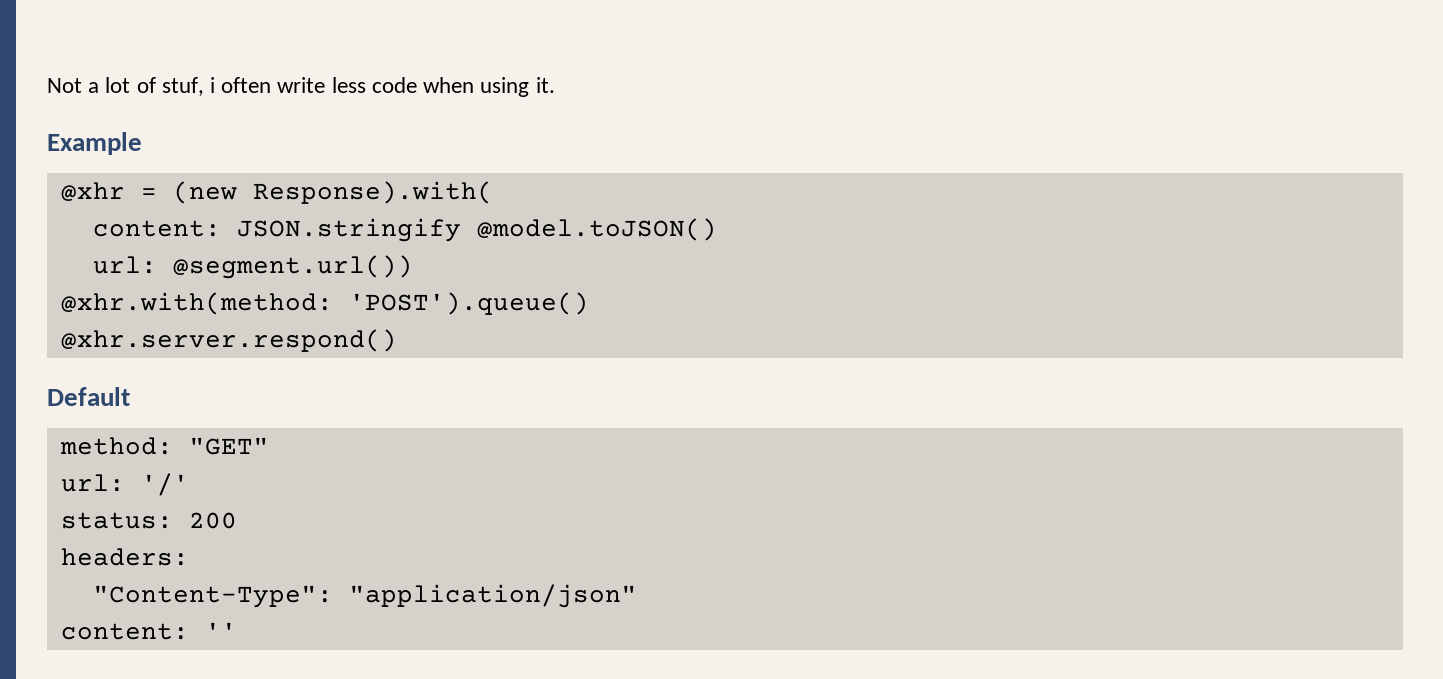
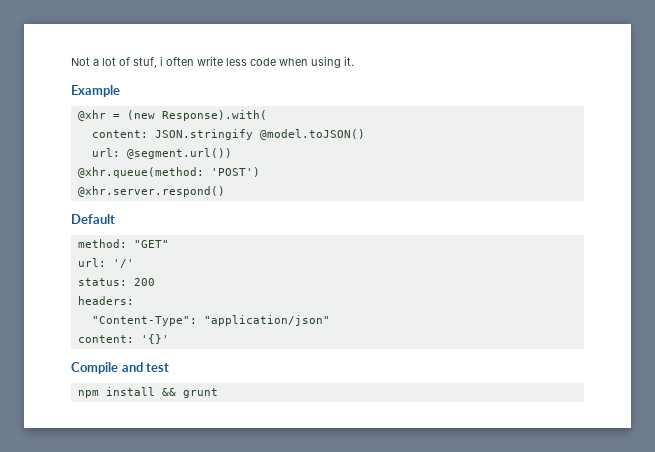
- @xhr.with(method: 'POST').queue()
+ @xhr.queue(method: 'POST')
- content: ''
+ content: '{}'
+ Compile and test
+ npm install && grunt

